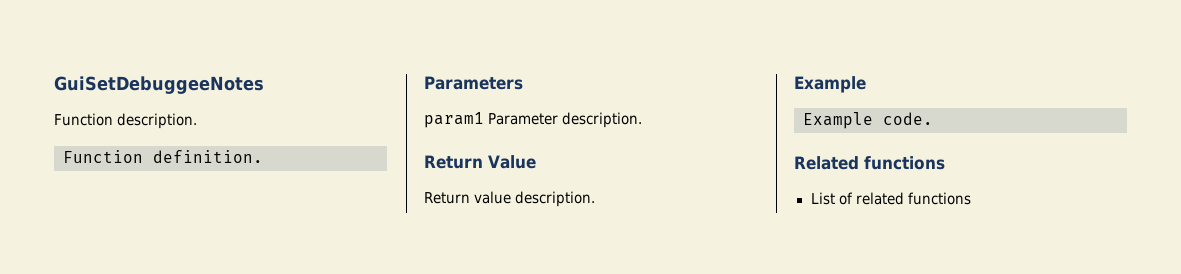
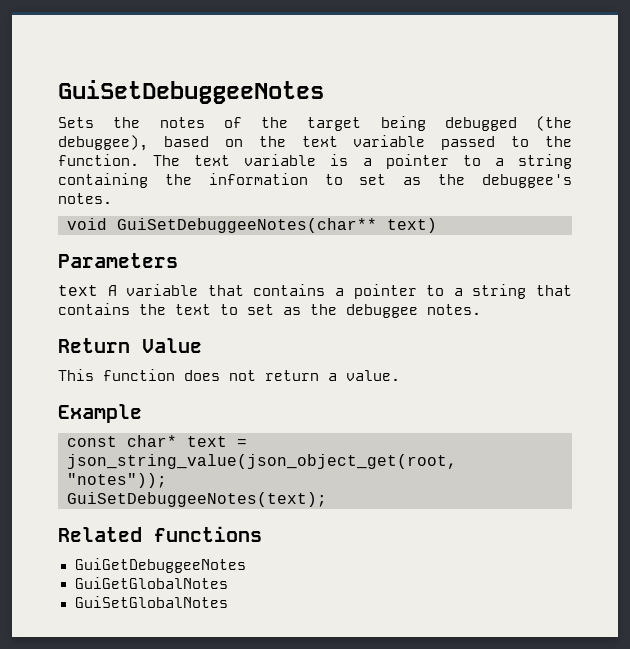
- Function description.
- Function definition.
+ Sets the notes of the target being debugged (the debuggee), based on the text variable passed to the function. The text variable is a pointer to a string containing the information to set as the debuggee's notes.
+ void GuiSetDebuggeeNotes(char** text)
  Parameters
- param1 Parameter description.
+ text A variable that contains a pointer to a string that contains the text to set as the debuggee notes.
  Return Value
- Return value description.
+ This function does not return a value.
  Example
- Example code.
+ const char* text = json_string_value(json_object_get(root, "notes"));
+ GuiSetDebuggeeNotes(text);
  Related functions
- List of related functions
+ GuiGetDebuggeeNotes
+ GuiGetGlobalNotes
+ GuiSetGlobalNotes

